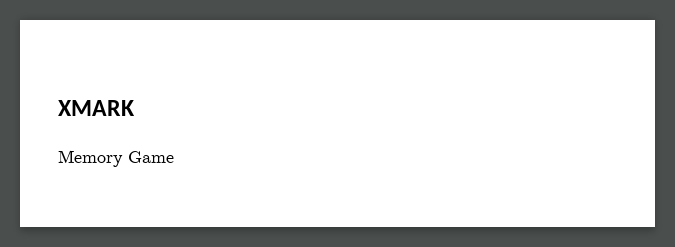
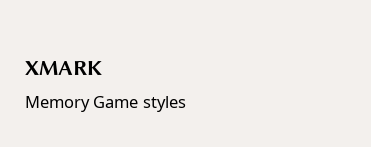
- Memory Game
+ Memory Game styles

